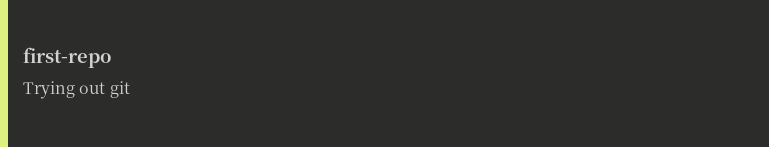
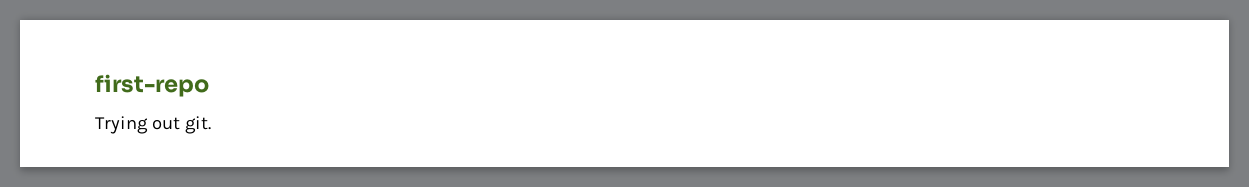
- Trying out git
+ Trying out git.

